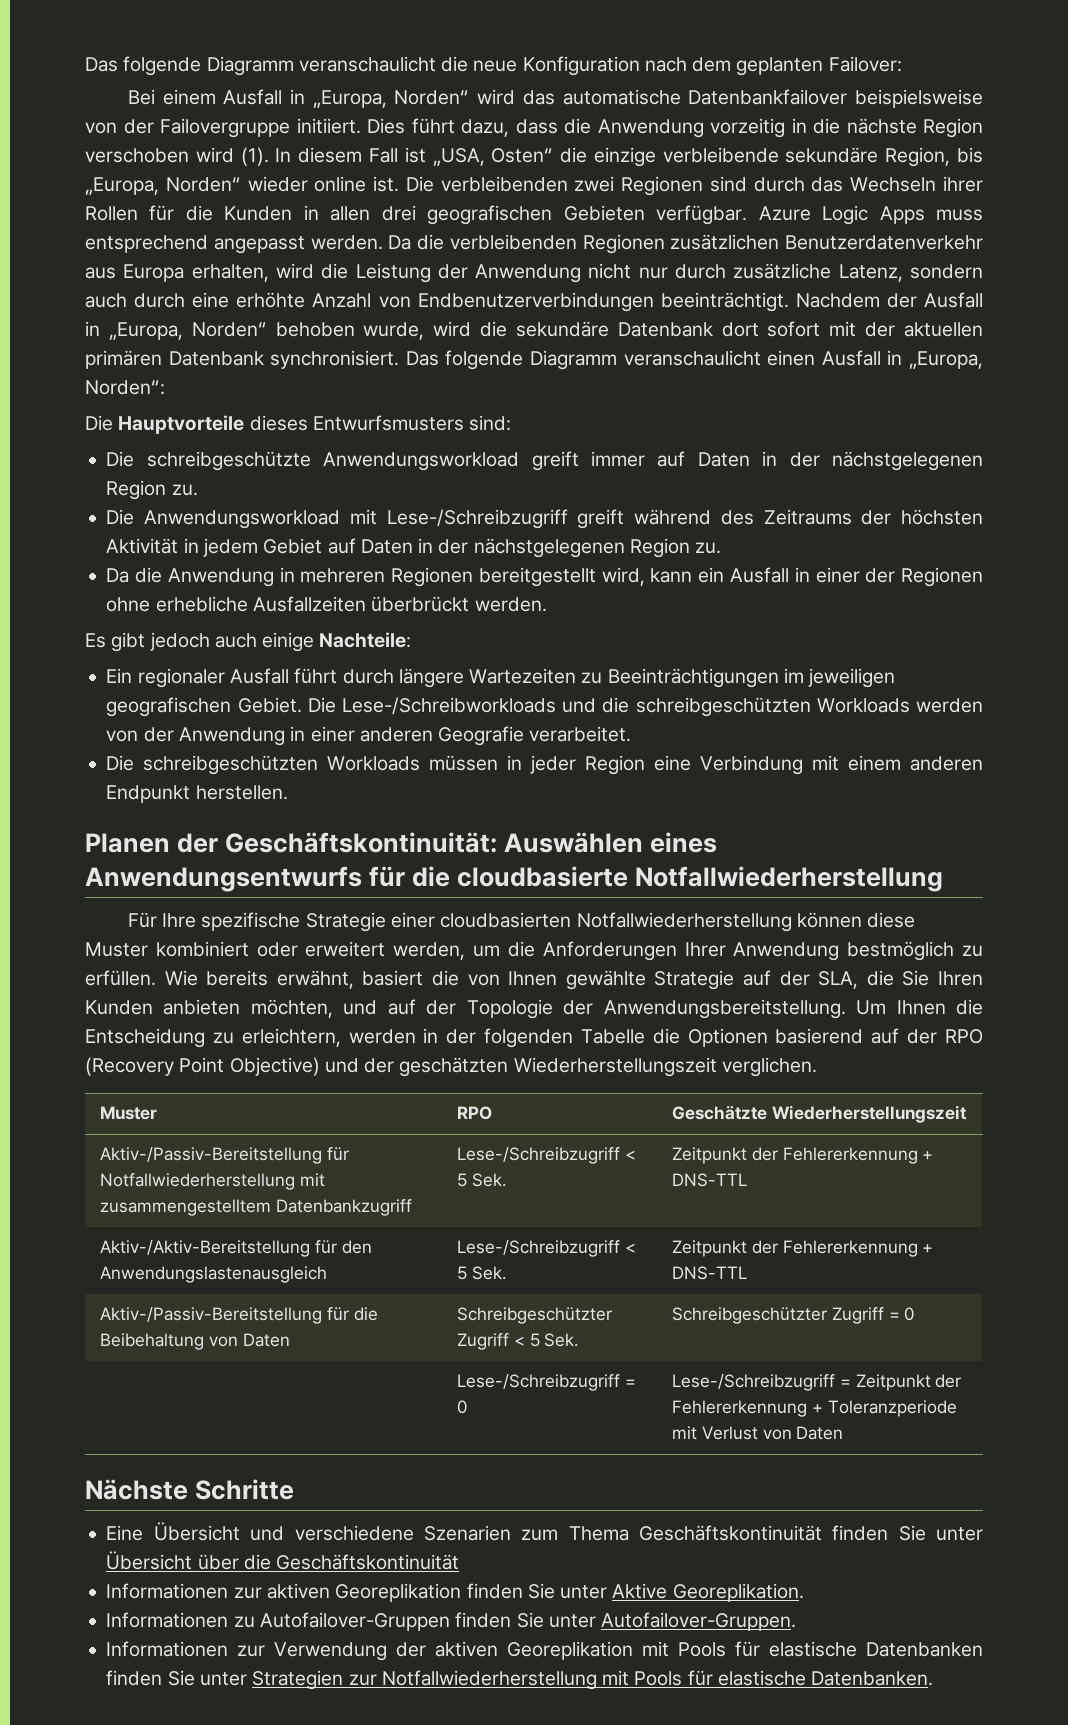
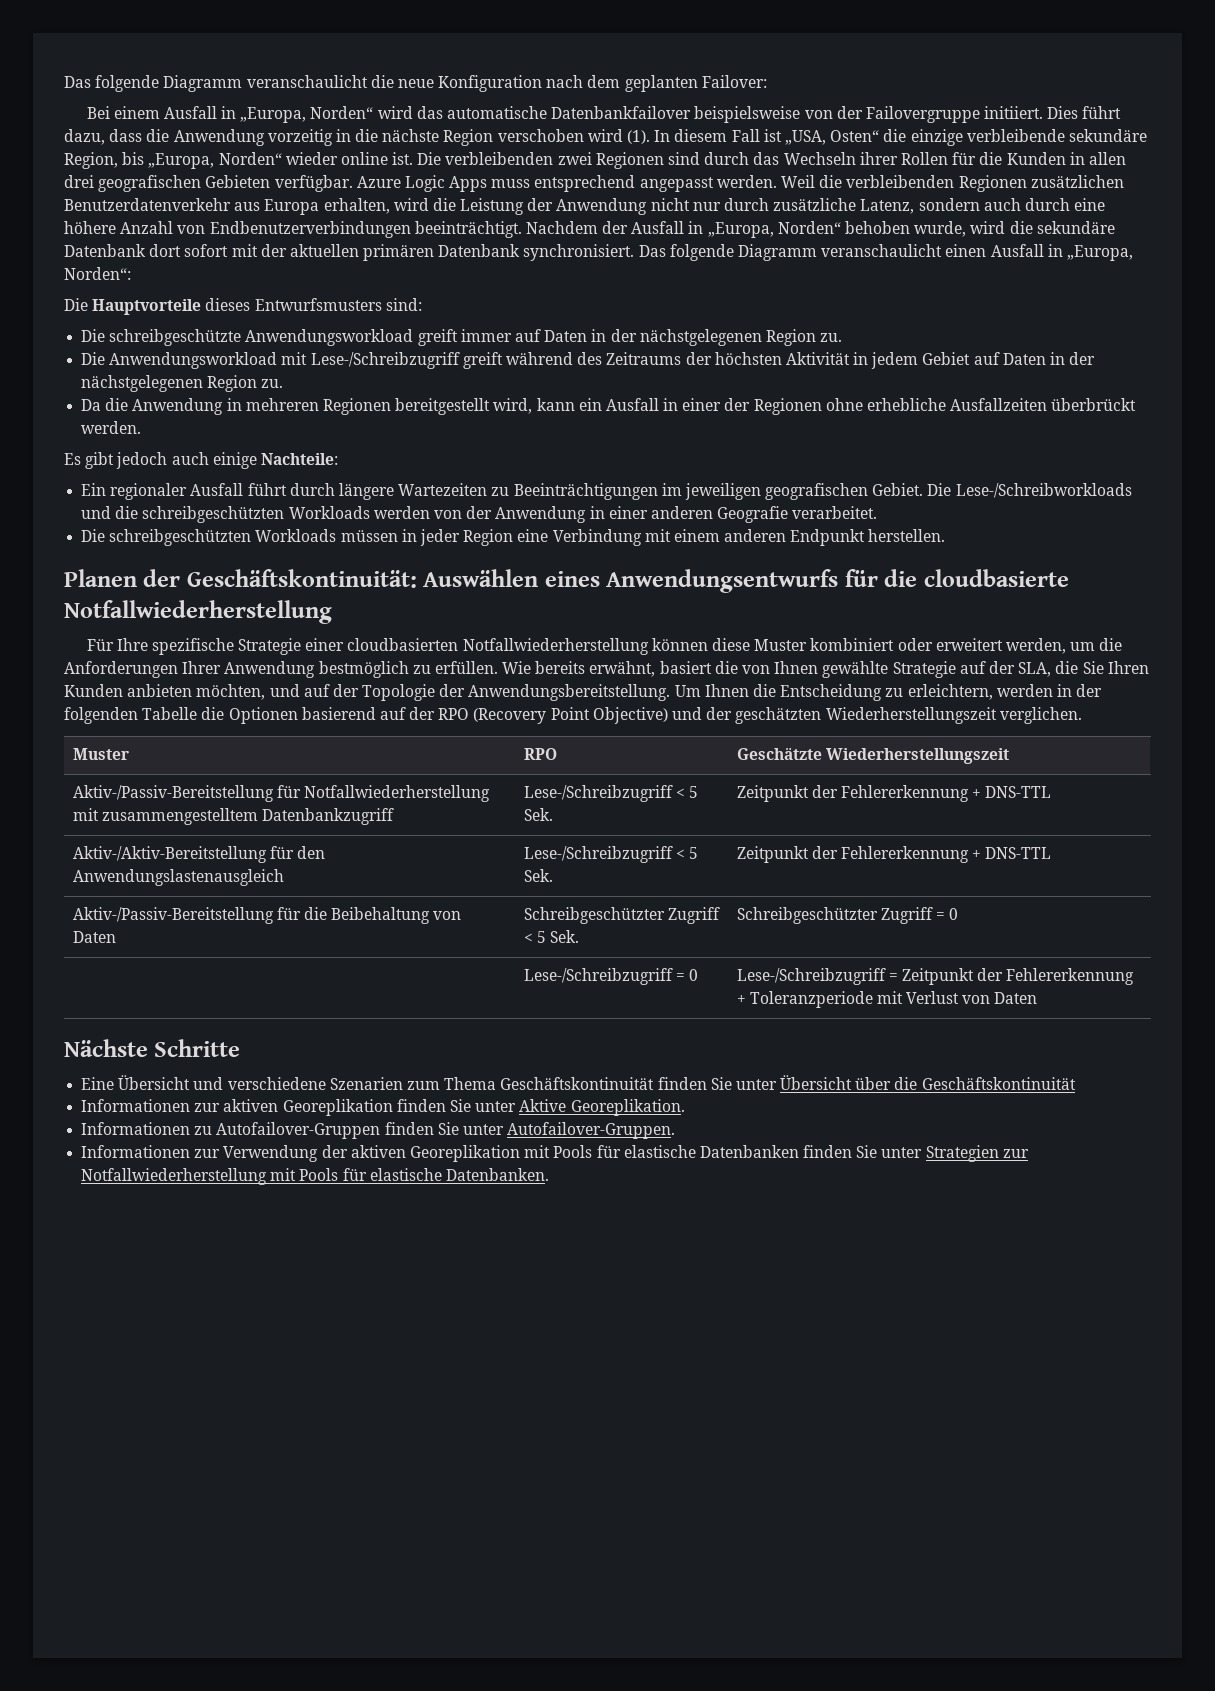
- Da die verbleibenden Regionen zusätzlichen Benutzerdatenverkehr aus Europa erhalten, wird die Leistung der Anwendung nicht nur durch zusätzliche Latenz, sondern auch durch eine erhöhte Anzahl von Endbenutzerverbindungen beeinträchtigt.
+ Weil die verbleibenden Regionen zusätzlichen Benutzerdatenverkehr aus Europa erhalten, wird die Leistung der Anwendung nicht nur durch zusätzliche Latenz, sondern auch durch eine höhere Anzahl von Endbenutzerverbindungen beeinträchtigt.

